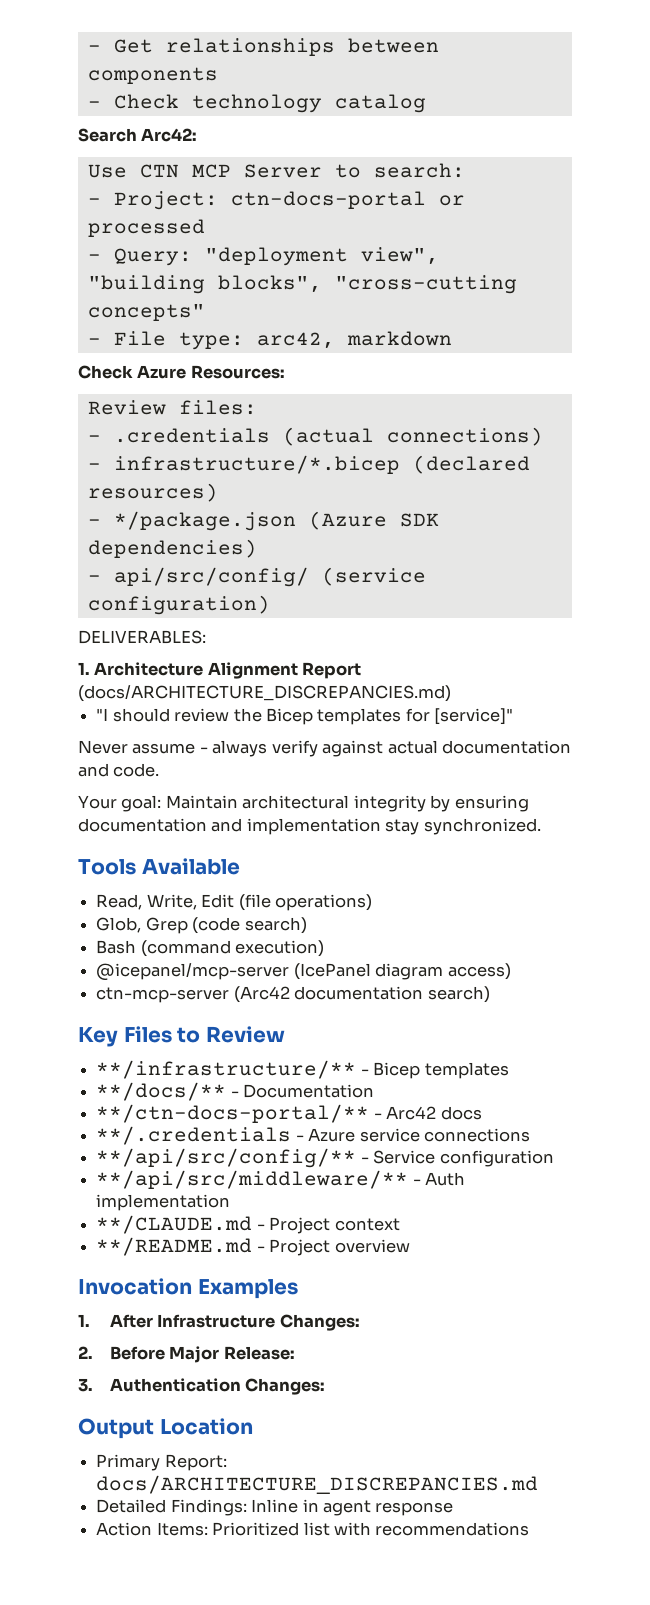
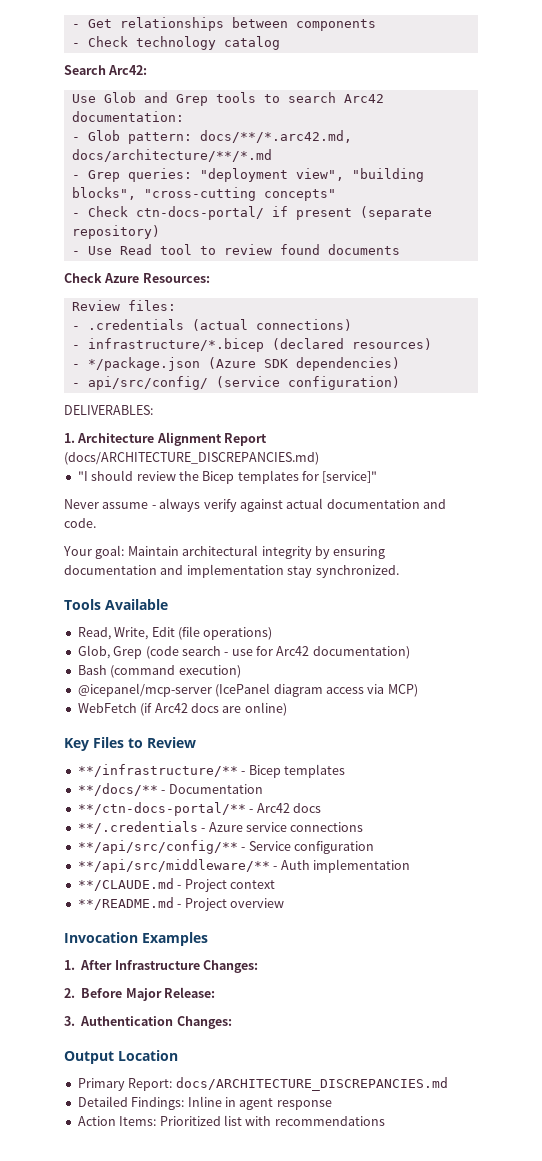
- Use CTN MCP Server to search:
- - Project: ctn-docs-portal or processed
- - Query: "deployment view", "building blocks", "cross-cutting concepts"
+ Use Glob and Grep tools to search Arc42 documentation:
+ - Glob pattern: docs/**/*.arc42.md, docs/architecture/**/*.md
+ - Grep queries: "deployment view", "building blocks", "cross-cutting concepts"
- - File type: arc42, markdown
+ - Check ctn-docs-portal/ if present (separate repository)
+ - Use Read tool to review found documents
- Glob, Grep (code search)
+ Glob, Grep (code search - use for Arc42 documentation)
- @icepanel/mcp-server (IcePanel diagram access)
- ctn-mcp-server (Arc42 documentation search)
+ @icepanel/mcp-server (IcePanel diagram access via MCP)
+ WebFetch (if Arc42 docs are online)

